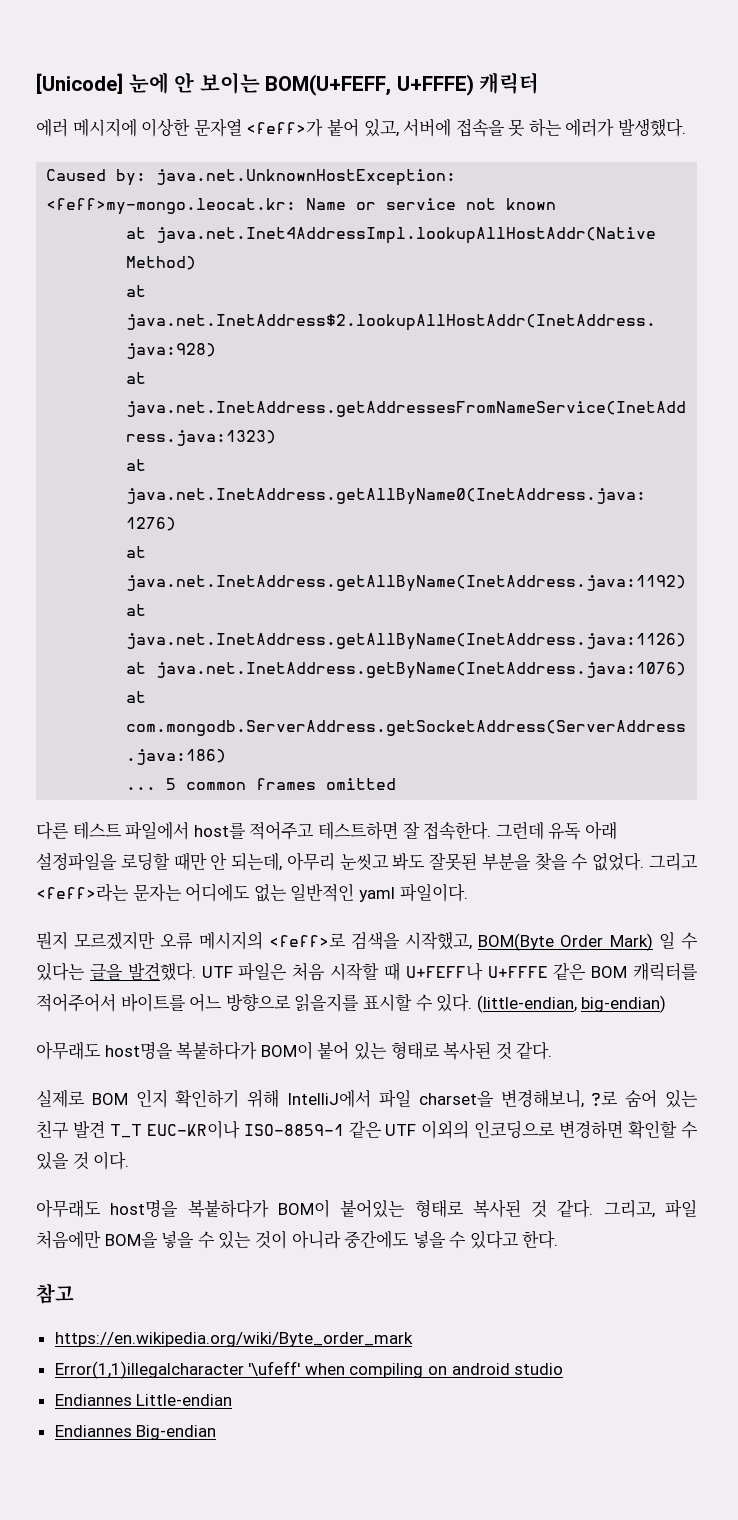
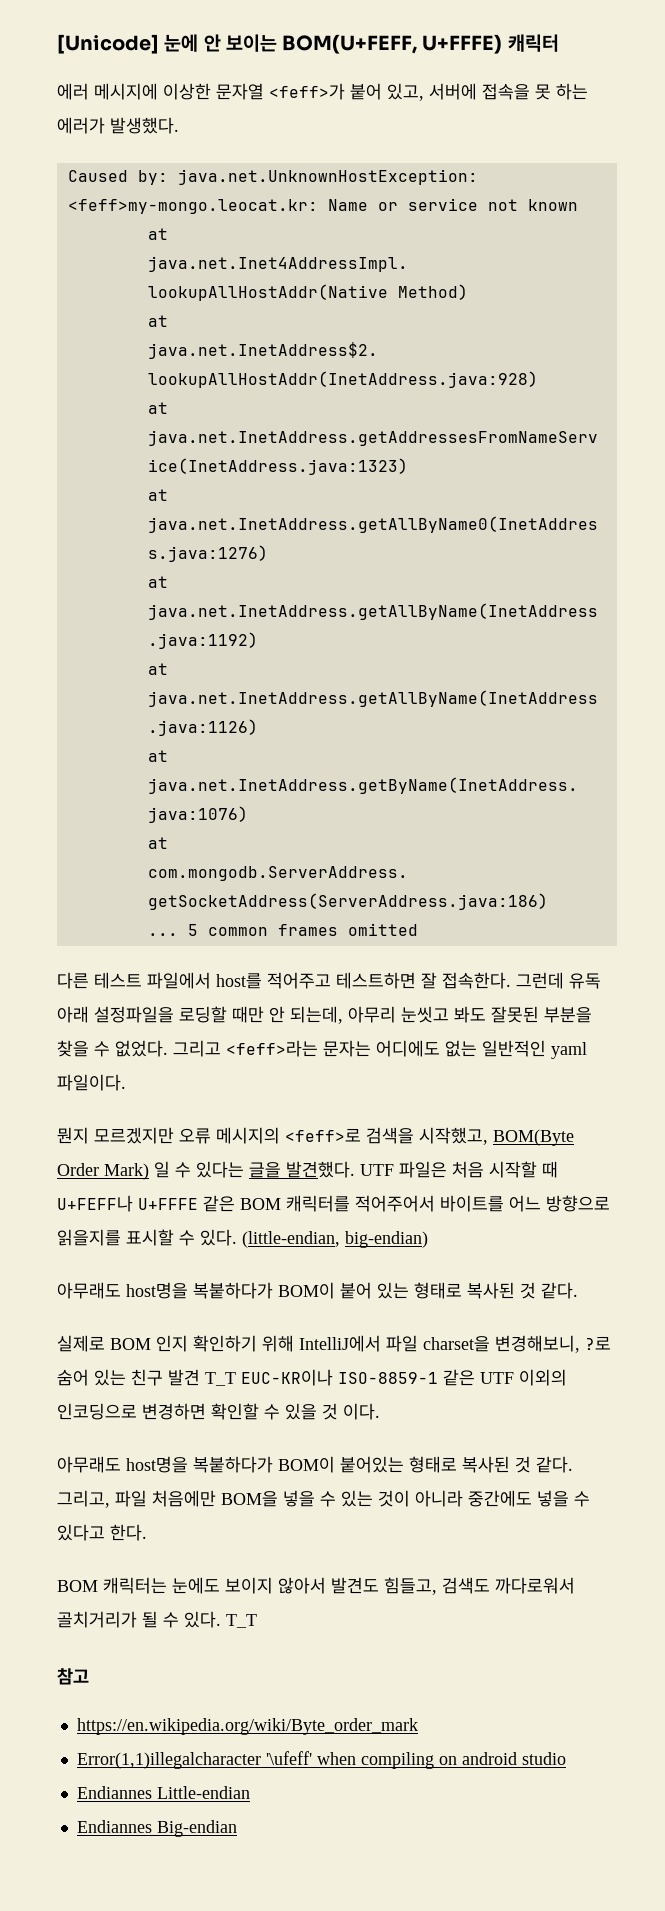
+ BOM 캐릭터는 눈에도 보이지 않아서 발견도 힘들고, 검색도 까다로워서 골치거리가 될 수 있다. T_T

